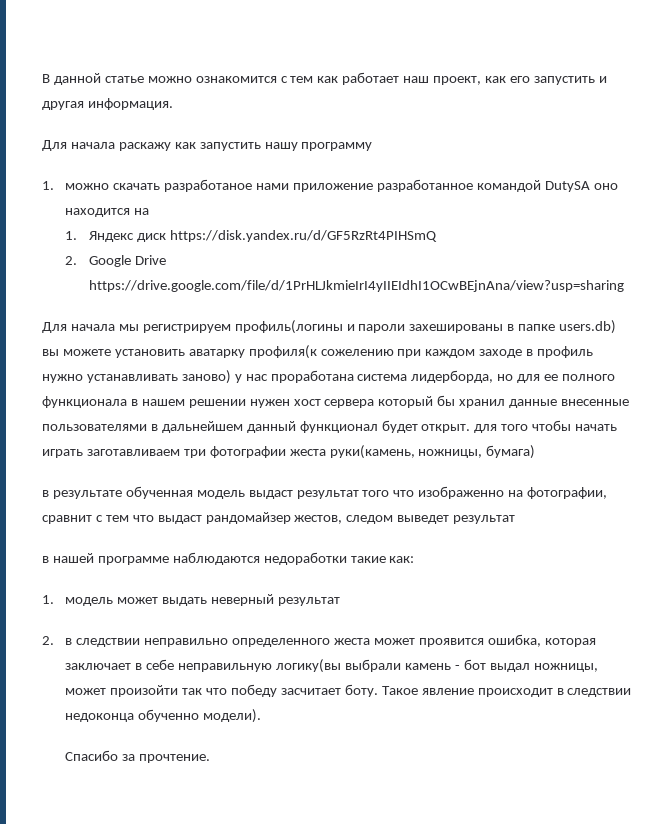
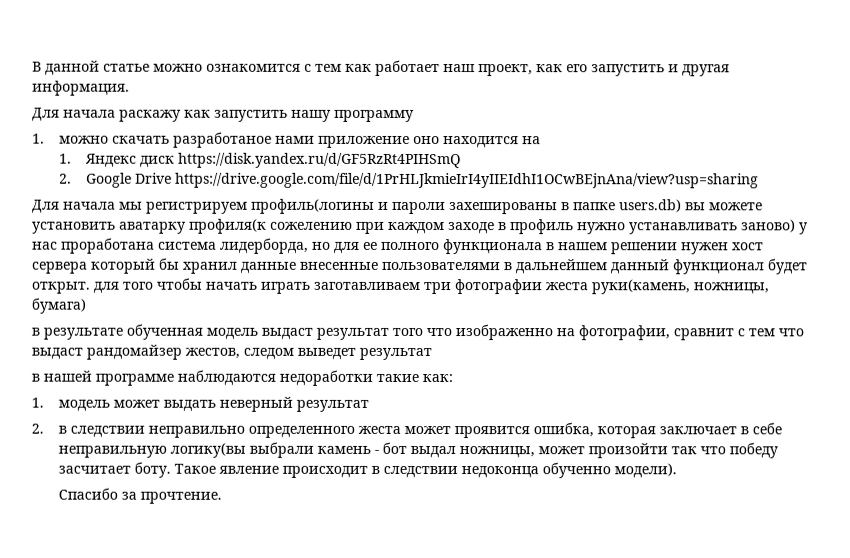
- 1. можно скачать разработаное нами приложение разработанное командой DutySA оно находится на
+ 1. можно скачать разработаное нами приложение оно находится на

